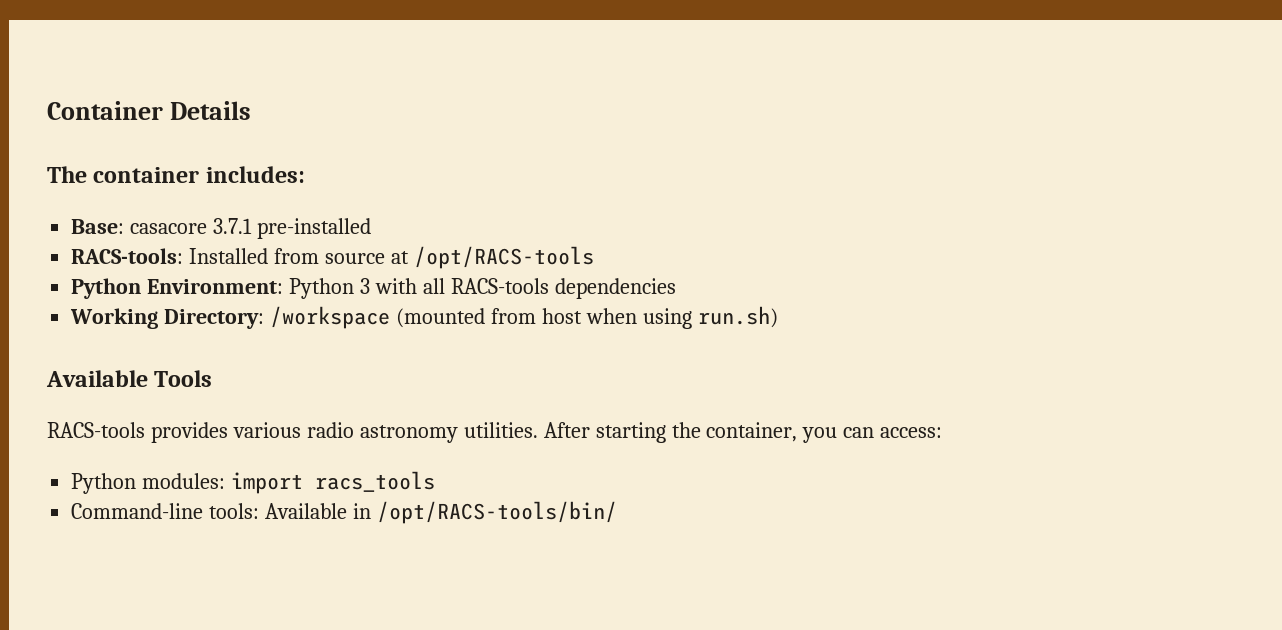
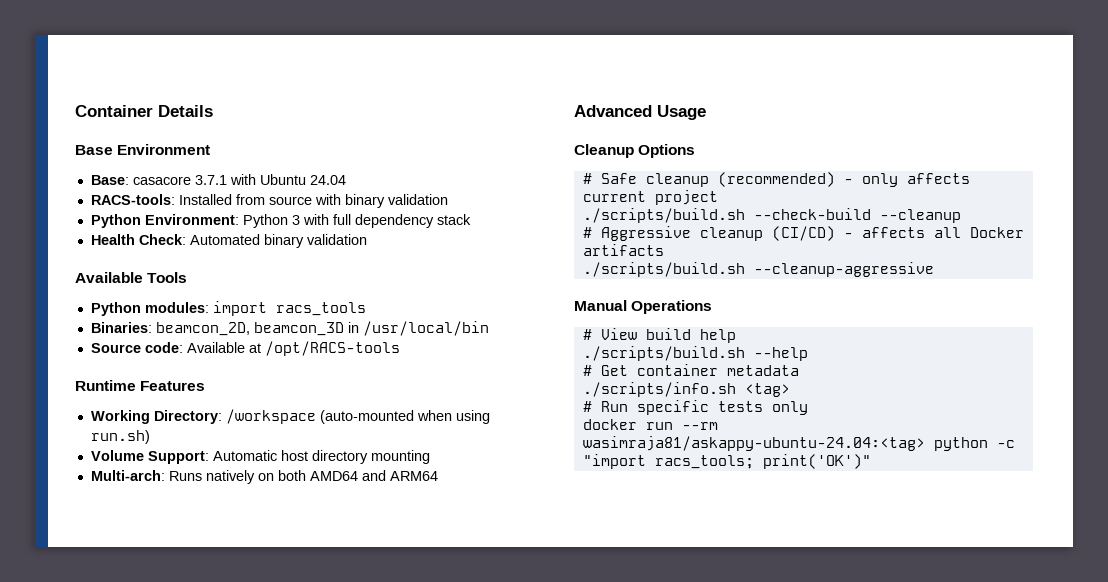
- The container includes:
+ Base Environment
- Base: casacore 3.7.1 pre-installed
+ Base: casacore 3.7.1 with Ubuntu 24.04
- RACS-tools: Installed from source at /opt/RACS-tools
+ RACS-tools: Installed from source with binary validation
- Python Environment: Python 3 with all RACS-tools dependencies
- Working Directory: /workspace (mounted from host when using run.sh)
+ Python Environment: Python 3 with full dependency stack
+ Health Check: Automated binary validation
  Available Tools
- RACS-tools provides various radio astronomy utilities. After starting the container, you can access:
  Python modules: import racs_tools
- Command-line tools: Available in /opt/RACS-tools/bin/
+ Binaries: beamcon_2D, beamcon_3D in /usr/local/bin
+ Source code: Available at /opt/RACS-tools
+ Runtime Features
+ Working Directory: /workspace (auto-mounted when using run.sh)
+ Volume Support: Automatic host directory mounting
+ Multi-arch: Runs natively on both AMD64 and ARM64
+ Advanced Usage
+ Cleanup Options
+ # Safe cleanup (recommended) - only affects current project
+ ./scripts/build.sh --check-build --cleanup
+ # Aggressive cleanup (CI/CD) - affects all Docker artifacts
+ ./scripts/build.sh --cleanup-aggressive
+ Manual Operations
+ # View build help
+ ./scripts/build.sh --help
+ # Get container metadata
+ ./scripts/info.sh <tag>
+ # Run specific tests only
+ docker run --rm wasimraja81/askappy-ubuntu-24.04:<tag> python -c "import racs_tools; print('OK')"

